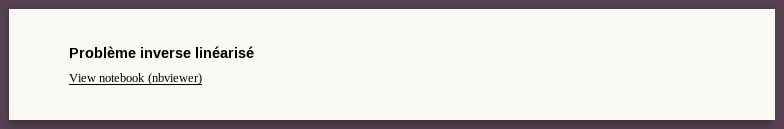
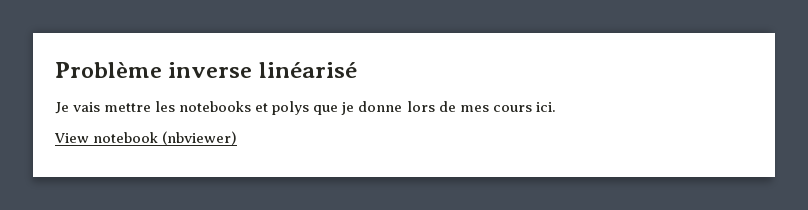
+ Je vais mettre les notebooks et polys que je donne lors de mes cours ici.

